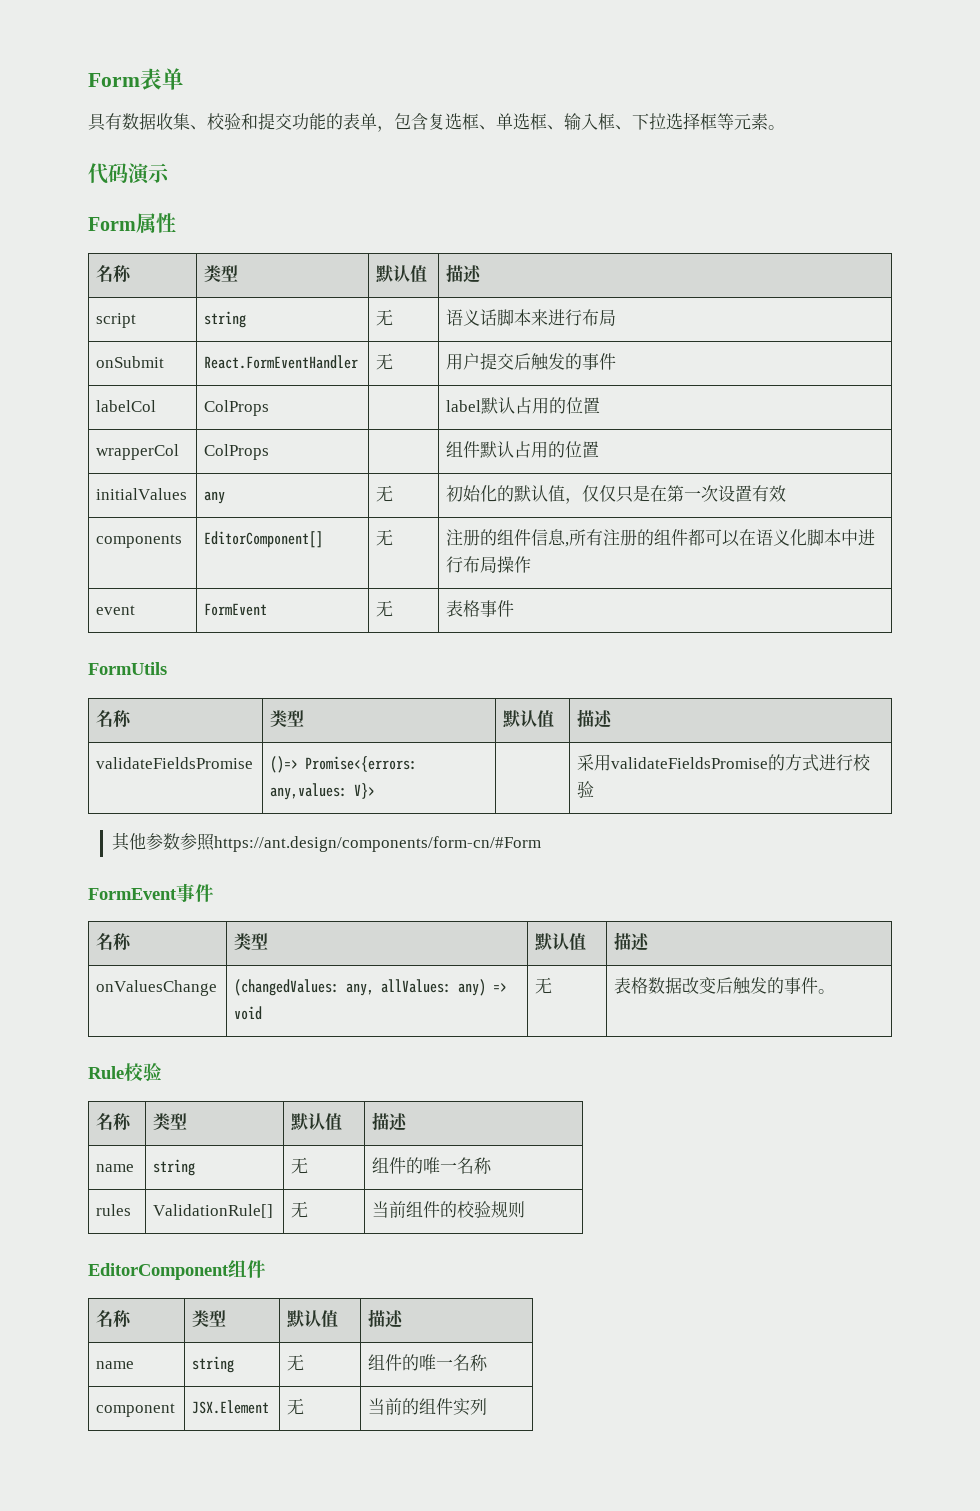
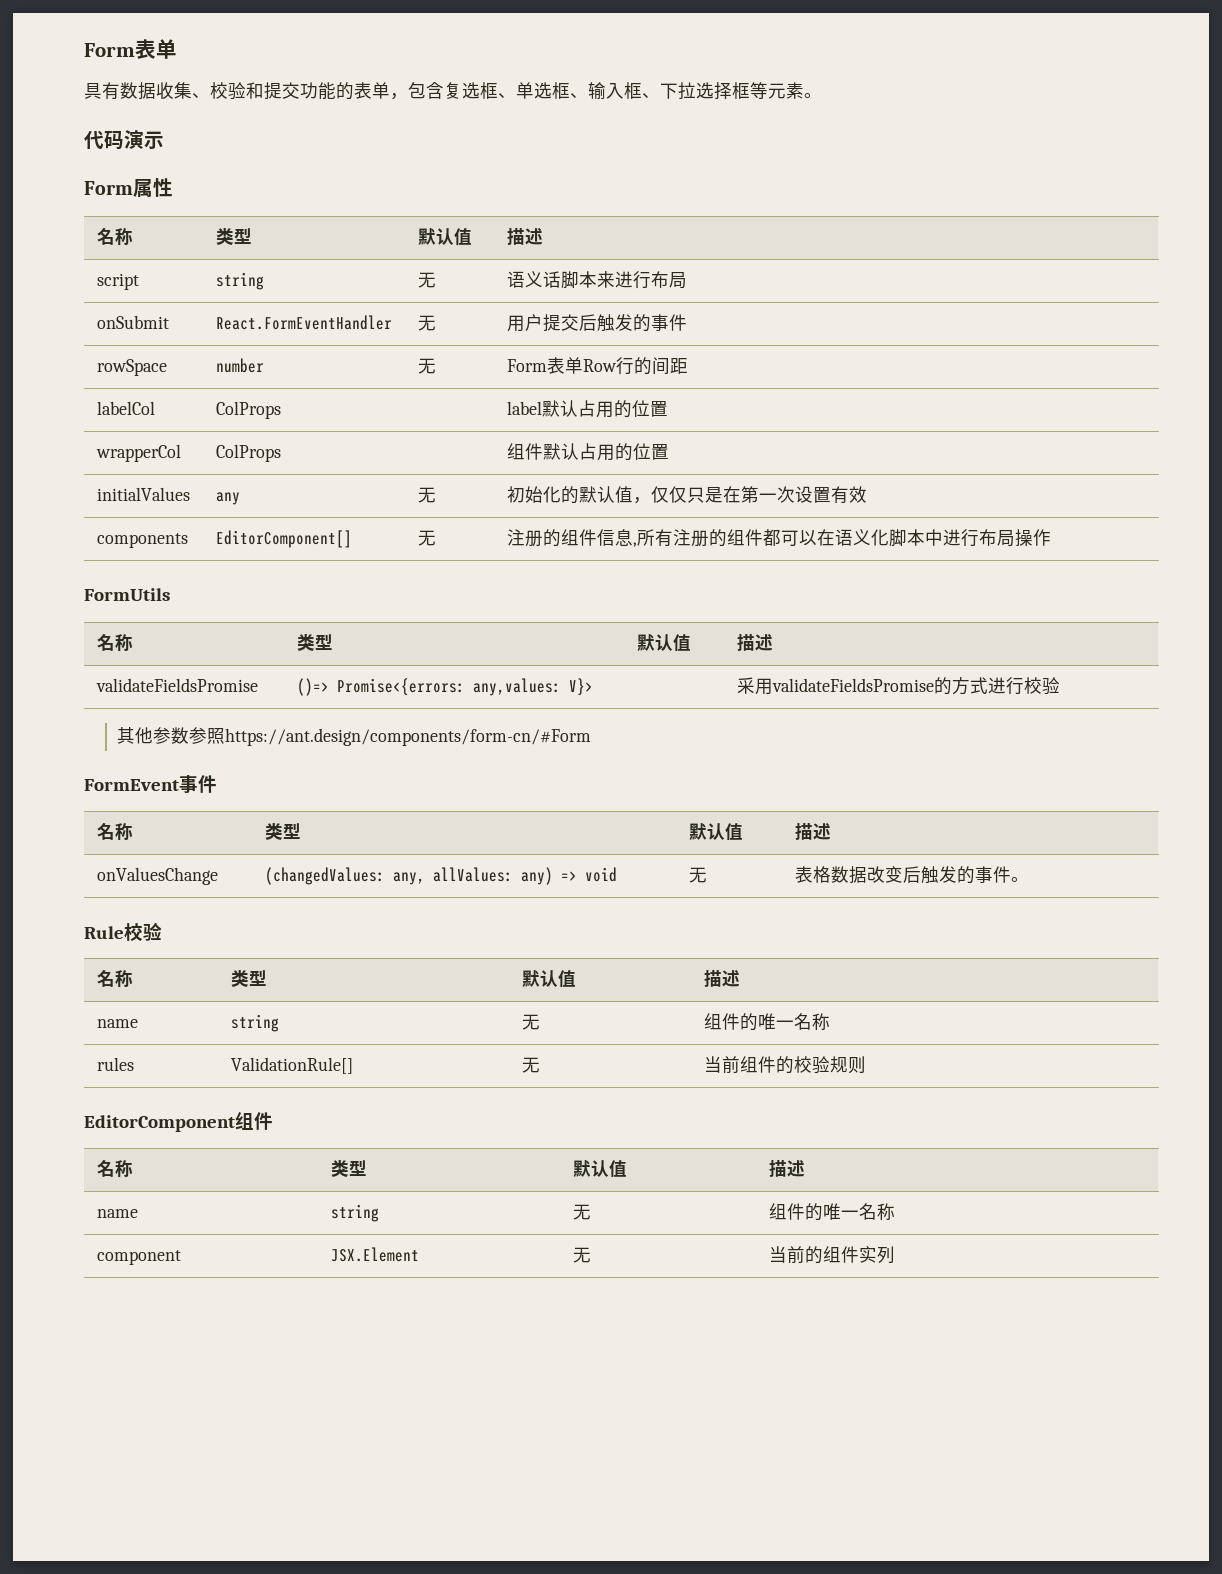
+ rowSpace | number | 无 | Form表单Row行的间距
- event | FormEvent | 无 | 表格事件

